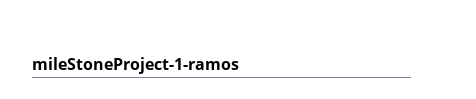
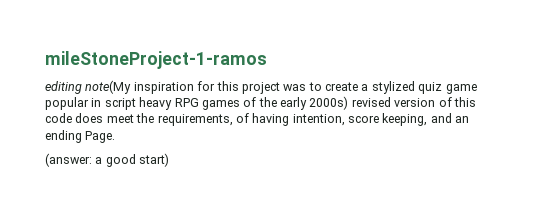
+ editing note(My inspiration for this project was to create a stylized quiz game popular in script heavy RPG games of the early 2000s) revised version of this code does meet the requirements, of having intention, score keeping, and an ending Page.
+ (answer: a good start)

